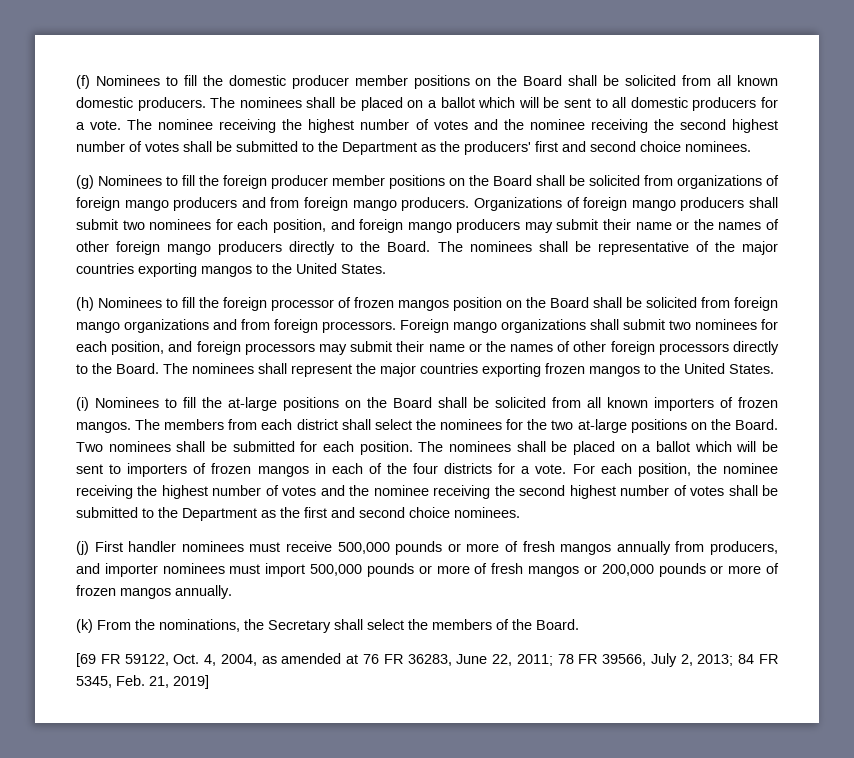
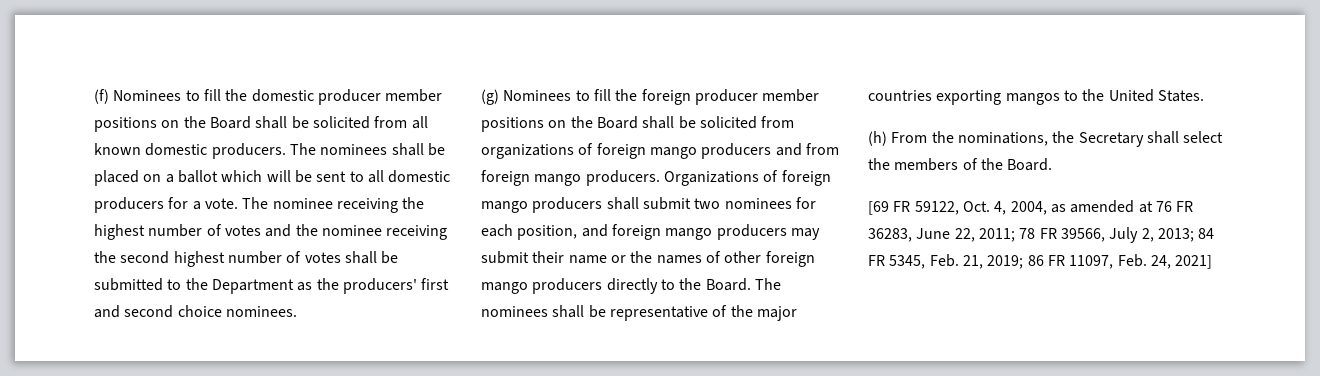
- (h) Nominees to fill the foreign processor of frozen mangos position on the Board shall be solicited from foreign mango organizations and from foreign processors. Foreign mango organizations shall submit two nominees for each position, and foreign processors may submit their name or the names of other foreign processors directly to the Board. The nominees shall represent the major countries exporting frozen mangos to the United States.
- (i) Nominees to fill the at-large positions on the Board shall be solicited from all known importers of frozen mangos. The members from each district shall select the nominees for the two at-large positions on the Board. Two nominees shall be submitted for each position. The nominees shall be placed on a ballot which will be sent to importers of frozen mangos in each of the four districts for a vote. For each position, the nominee receiving the highest number of votes and the nominee receiving the second highest number of votes shall be submitted to the Department as the first and second choice nominees.
- (j) First handler nominees must receive 500,000 pounds or more of fresh mangos annually from producers, and importer nominees must import 500,000 pounds or more of fresh mangos or 200,000 pounds or more of frozen mangos annually.
- (k) From the nominations, the Secretary shall select the members of the Board.
+ (h) From the nominations, the Secretary shall select the members of the Board.
- [69 FR 59122, Oct. 4, 2004, as amended at 76 FR 36283, June 22, 2011; 78 FR 39566, July 2, 2013; 84 FR 5345, Feb. 21, 2019]
+ [69 FR 59122, Oct. 4, 2004, as amended at 76 FR 36283, June 22, 2011; 78 FR 39566, July 2, 2013; 84 FR 5345, Feb. 21, 2019; 86 FR 11097, Feb. 24, 2021]

